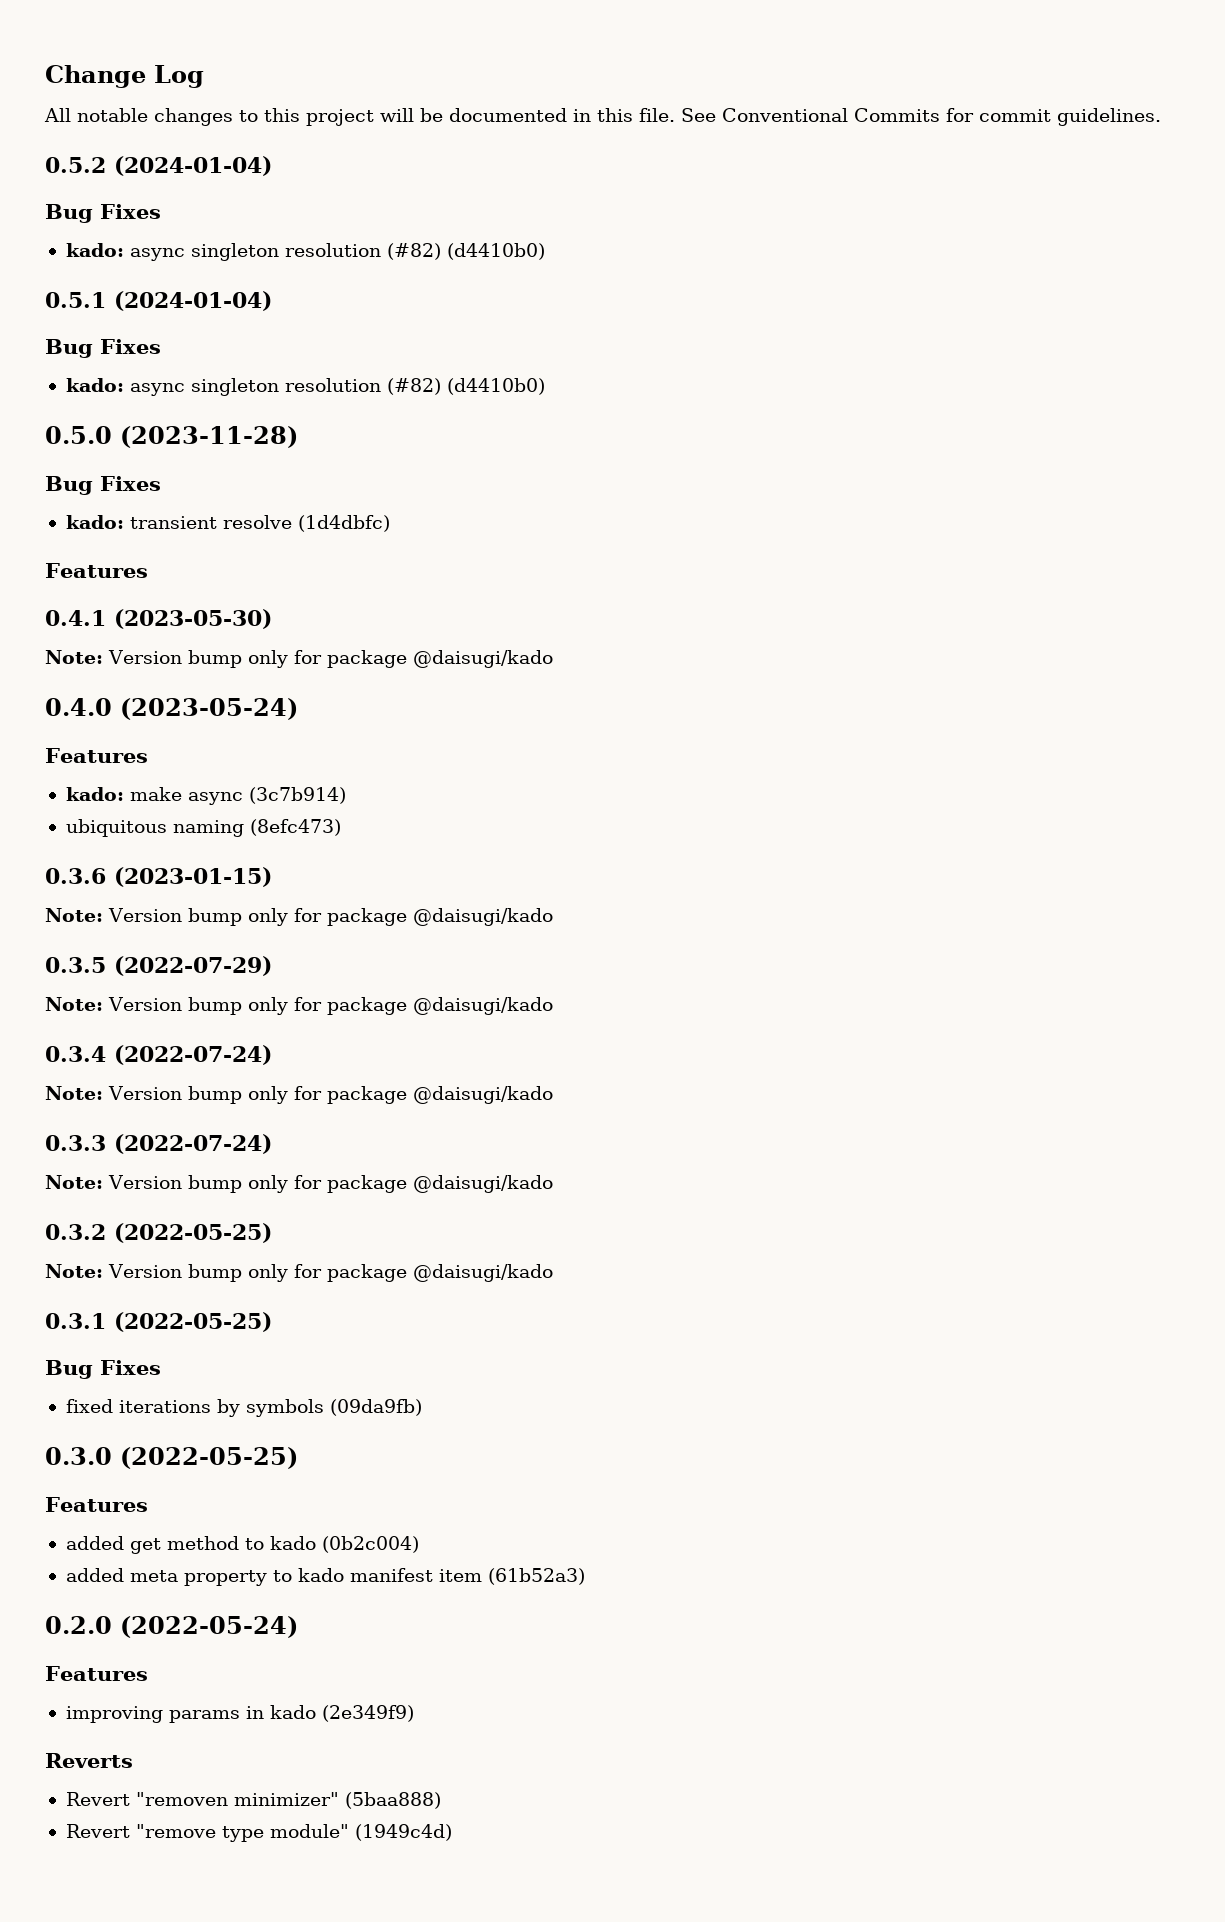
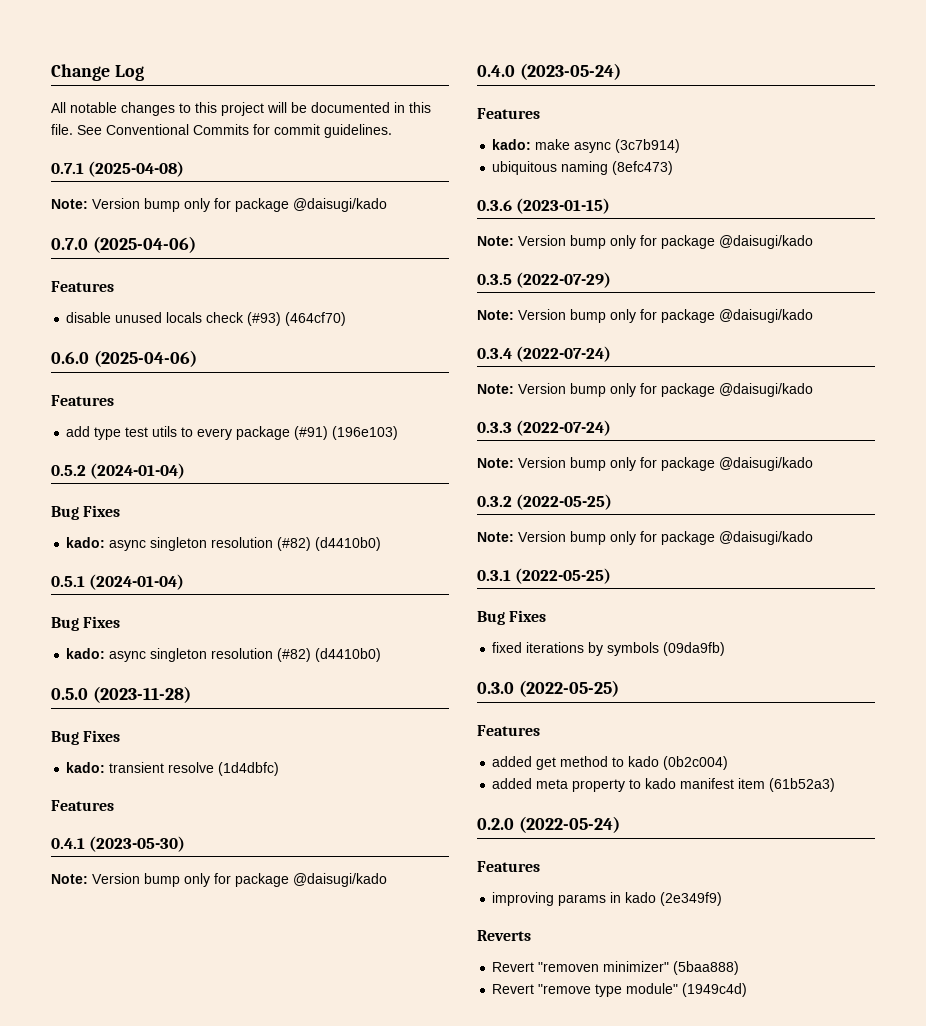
+ 0.7.1 (2025-04-08)
+ Note: Version bump only for package @daisugi/kado
+ 0.7.0 (2025-04-06)
+ Features
+ disable unused locals check (#93) (464cf70)
+ 0.6.0 (2025-04-06)
+ Features
+ add type test utils to every package (#91) (196e103)

